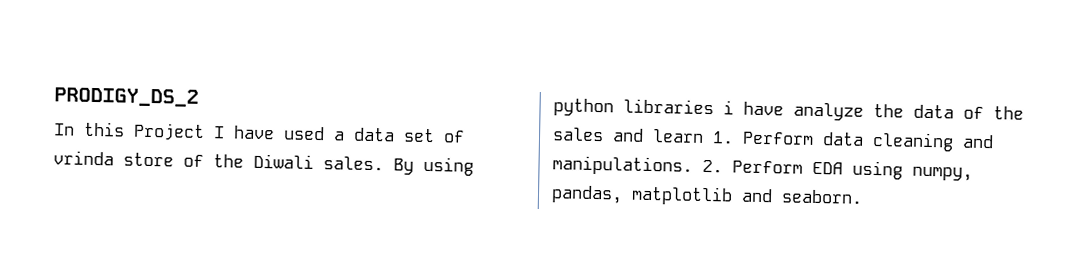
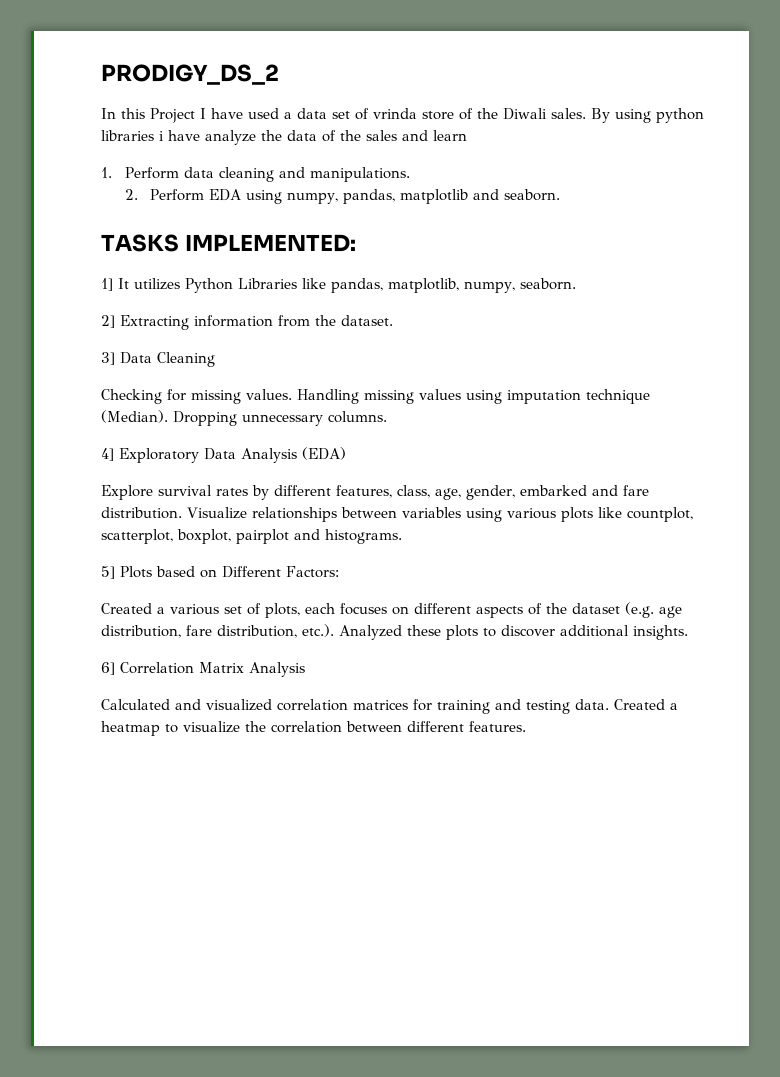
- By using python libraries i have analyze the data of the sales and learn 1. Perform data cleaning and manipulations. 2. Perform EDA using numpy, pandas, matplotlib and seaborn.
+ By using python libraries i have analyze the data of the sales and learn
+ 1. Perform data cleaning and manipulations.
+ 2. Perform EDA using numpy, pandas, matplotlib and seaborn.
+ TASKS IMPLEMENTED:
+ 1] It utilizes Python Libraries like pandas, matplotlib, numpy, seaborn.
+ 2] Extracting information from the dataset.
+ 3] Data Cleaning
+ Checking for missing values. Handling missing values using imputation technique (Median). Dropping unnecessary columns.
+ 4] Exploratory Data Analysis (EDA)
+ Explore survival rates by different features, class, age, gender, embarked and fare distribution. Visualize relationships between variables using various plots like countplot, scatterplot, boxplot, pairplot and histograms.
+ 5] Plots based on Different Factors:
+ Created a various set of plots, each focuses on different aspects of the dataset (e.g. age distribution, fare distribution, etc.). Analyzed these plots to discover additional insights.
+ 6] Correlation Matrix Analysis
+ Calculated and visualized correlation matrices for training and testing data. Created a heatmap to visualize the correlation between different features.

